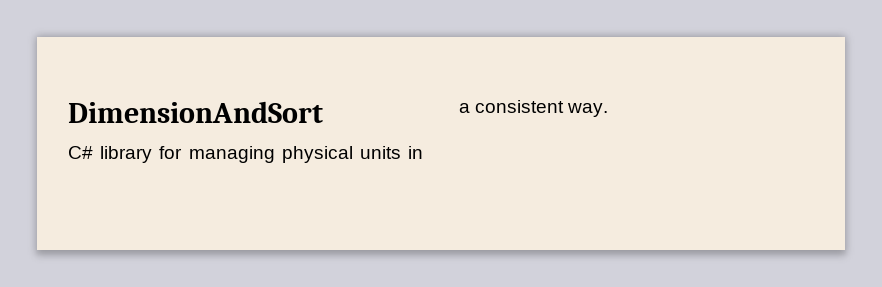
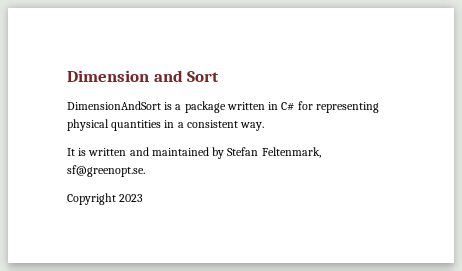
- DimensionAndSort
- C# library for managing physical units in a consistent way.
+ Dimension and Sort
+ DimensionAndSort is a package written in C# for representing physical quantities in a consistent way.
+ It is written and maintained by Stefan Feltenmark, sf@greenopt.se.
+ Copyright 2023

